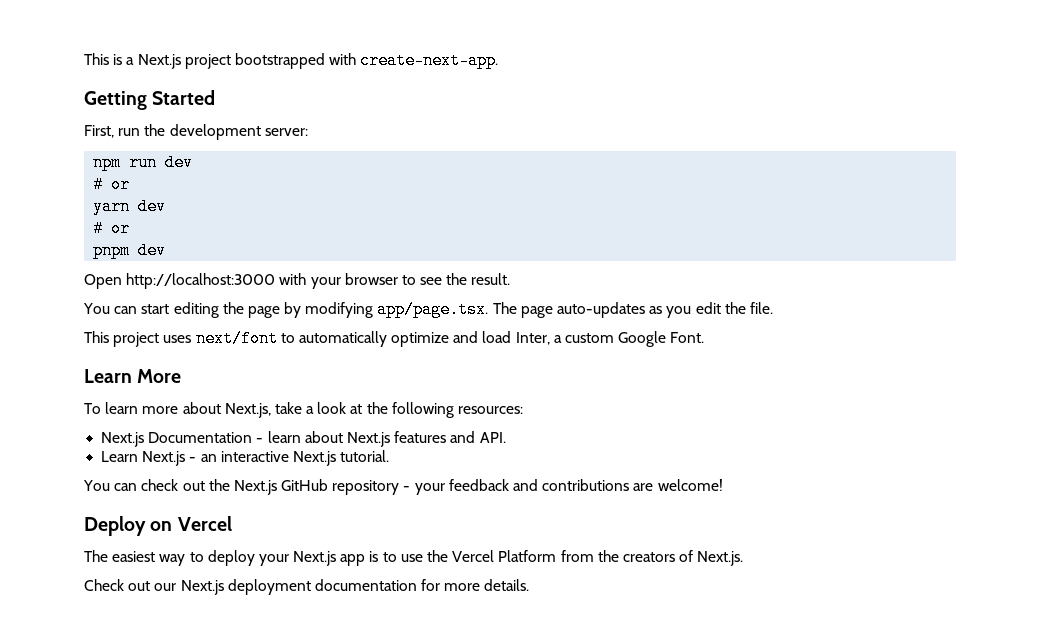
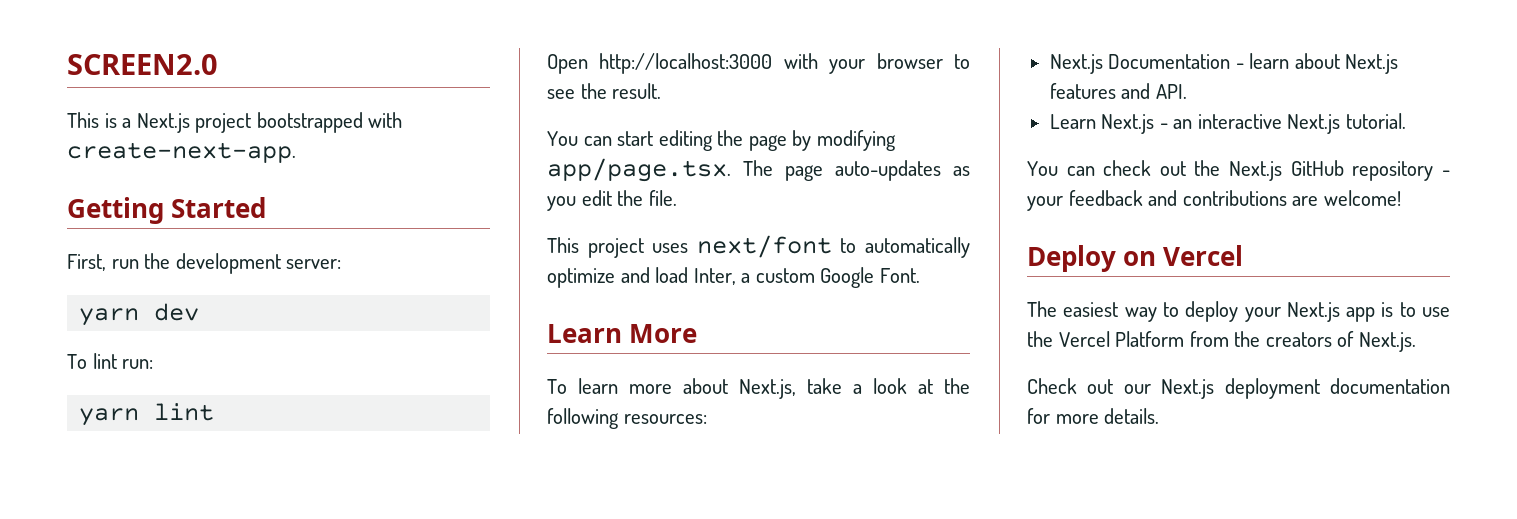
+ SCREEN2.0
- npm run dev
- # or
  yarn dev
- # or
- pnpm dev
+ To lint run:
+ yarn lint

